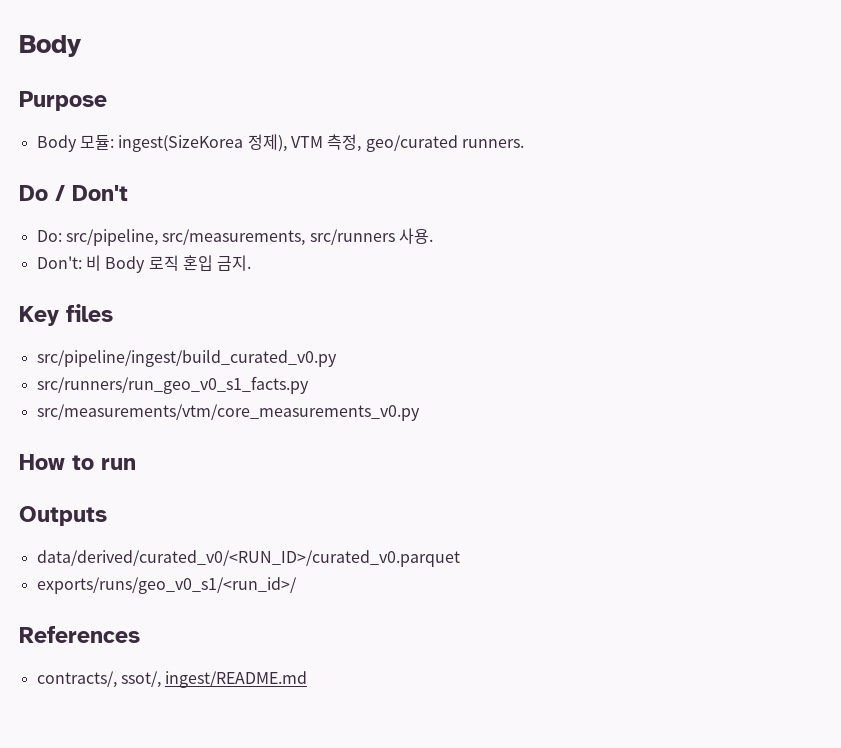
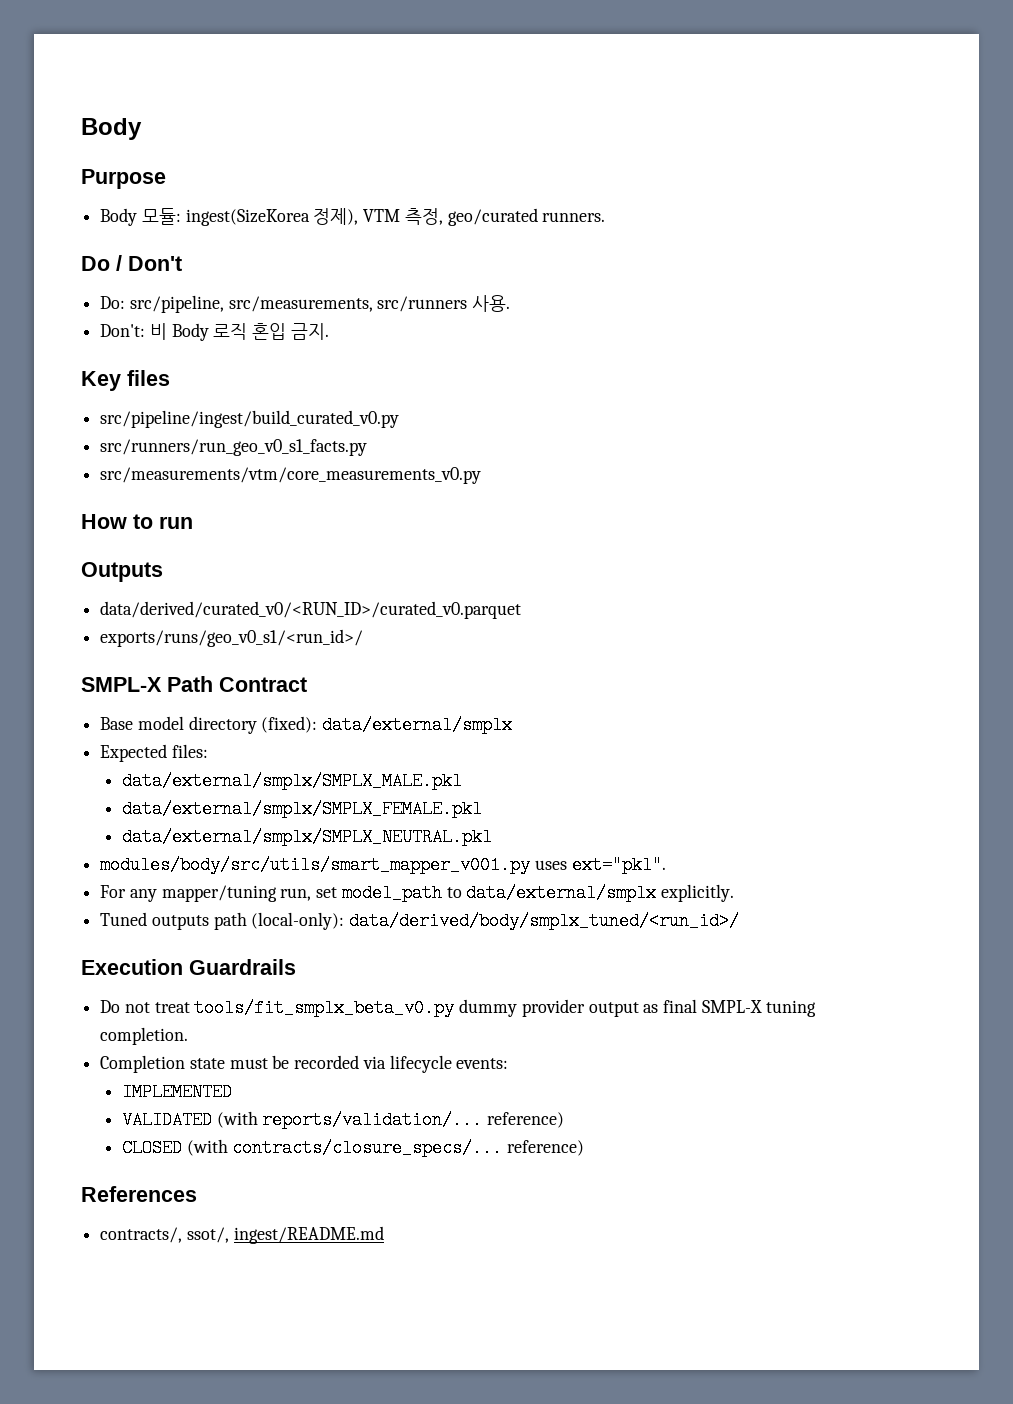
+ SMPL-X Path Contract
+ Base model directory (fixed): data/external/smplx
+ Expected files:
+ data/external/smplx/SMPLX_MALE.pkl
+ data/external/smplx/SMPLX_FEMALE.pkl
+ data/external/smplx/SMPLX_NEUTRAL.pkl
+ modules/body/src/utils/smart_mapper_v001.py uses ext="pkl".
+ For any mapper/tuning run, set model_path to data/external/smplx explicitly.
+ Tuned outputs path (local-only): data/derived/body/smplx_tuned/<run_id>/
+ Execution Guardrails
+ Do not treat tools/fit_smplx_beta_v0.py dummy provider output as final SMPL-X tuning completion.
+ Completion state must be recorded via lifecycle events:
+ IMPLEMENTED
+ VALIDATED (with reports/validation/... reference)
+ CLOSED (with contracts/closure_specs/... reference)

